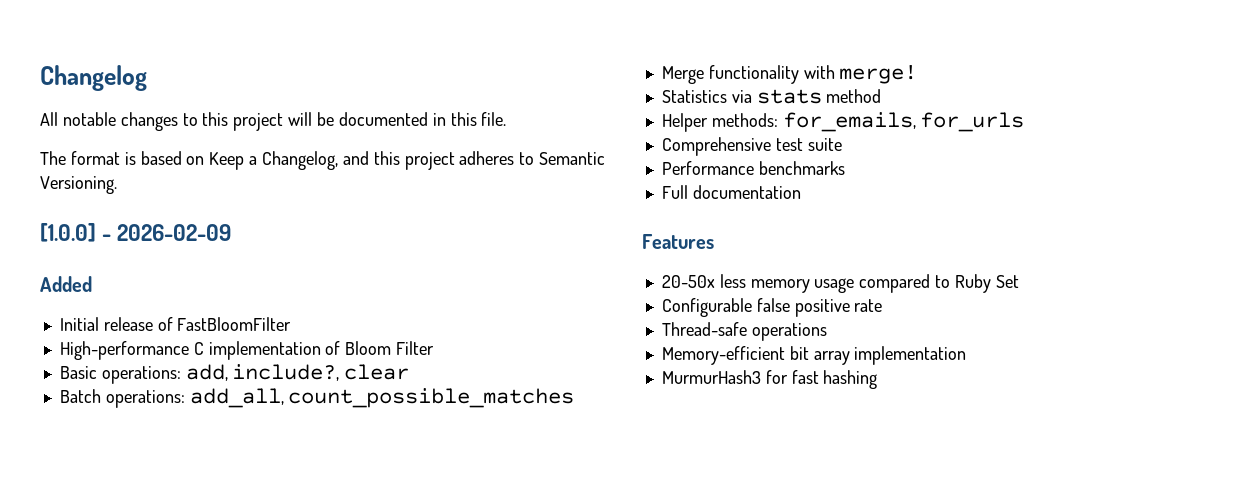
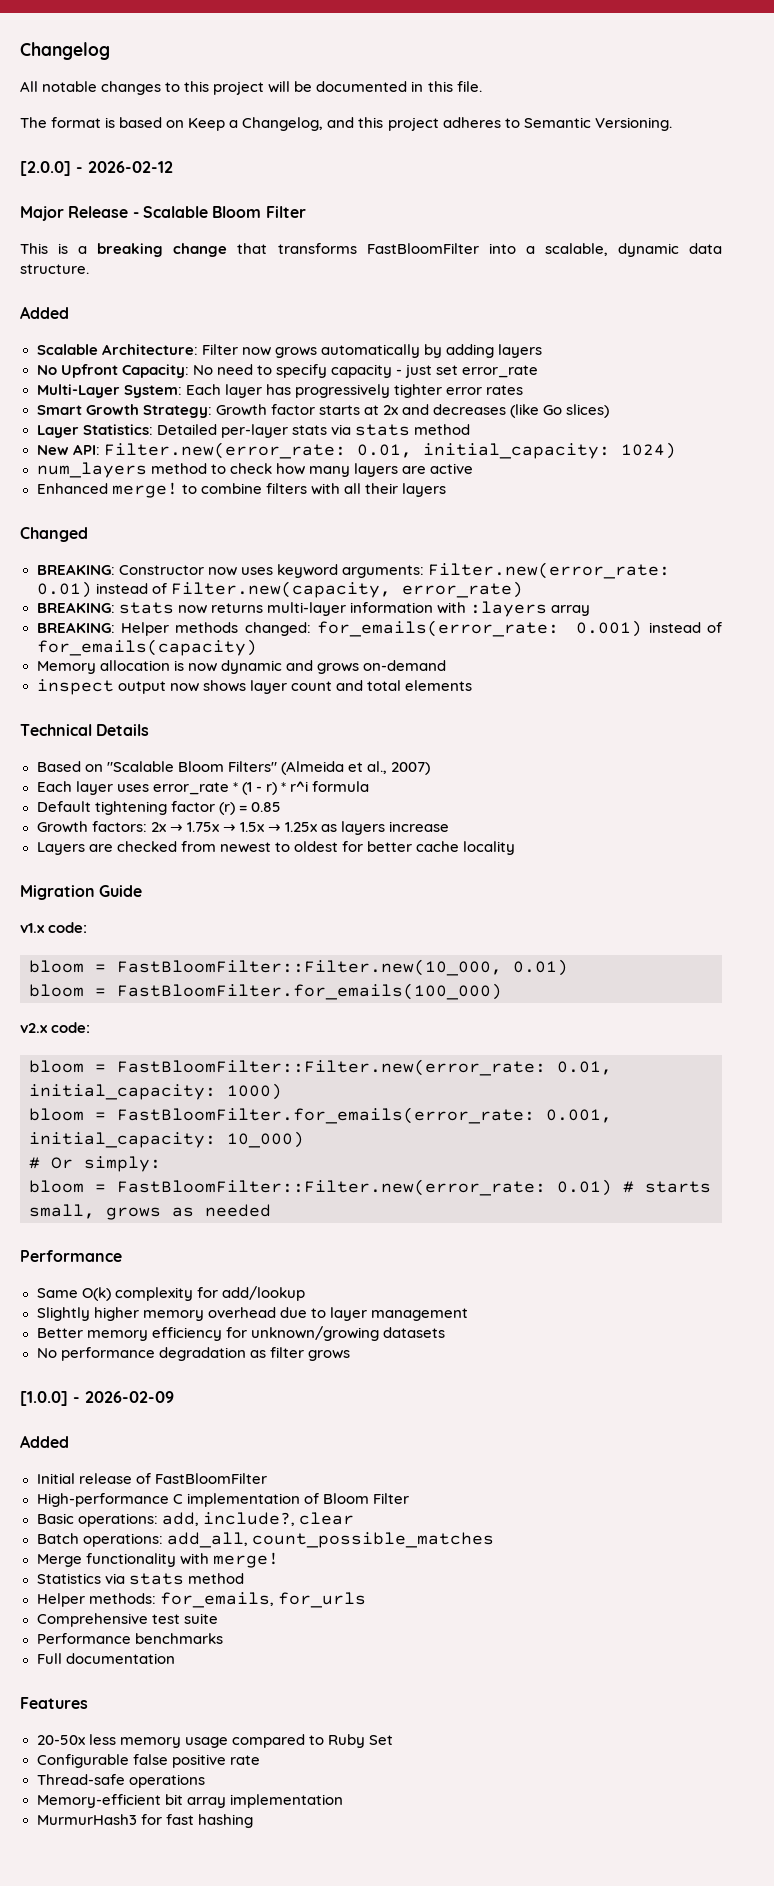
+ [2.0.0] - 2026-02-12
+ Major Release - Scalable Bloom Filter
+ This is a breaking change that transforms FastBloomFilter into a scalable, dynamic data structure.
+ Added
+ Scalable Architecture: Filter now grows automatically by adding layers
+ No Upfront Capacity: No need to specify capacity - just set error_rate
+ Multi-Layer System: Each layer has progressively tighter error rates
+ Smart Growth Strategy: Growth factor starts at 2x and decreases (like Go slices)
+ Layer Statistics: Detailed per-layer stats via stats method
+ New API: Filter.new(error_rate: 0.01, initial_capacity: 1024)
+ num_layers method to check how many layers are active
+ Enhanced merge! to combine filters with all their layers
+ Changed
+ BREAKING: Constructor now uses keyword arguments: Filter.new(error_rate: 0.01) instead of Filter.new(capacity, error_rate)
+ BREAKING: stats now returns multi-layer information with :layers array
+ BREAKING: Helper methods changed: for_emails(error_rate: 0.001) instead of for_emails(capacity)
+ Memory allocation is now dynamic and grows on-demand
+ inspect output now shows layer count and total elements
+ Technical Details
+ Based on "Scalable Bloom Filters" (Almeida et al., 2007)
+ Each layer uses error_rate * (1 - r) * r^i formula
+ Default tightening factor (r) = 0.85
+ Growth factors: 2x → 1.75x → 1.5x → 1.25x as layers increase
+ Layers are checked from newest to oldest for better cache locality
+ Migration Guide
+ v1.x code:
+ bloom = FastBloomFilter::Filter.new(10_000, 0.01)
+ bloom = FastBloomFilter.for_emails(100_000)
+ v2.x code:
+ bloom = FastBloomFilter::Filter.new(error_rate: 0.01, initial_capacity: 1000)
+ bloom = FastBloomFilter.for_emails(error_rate: 0.001, initial_capacity: 10_000)
+ # Or simply:
+ bloom = FastBloomFilter::Filter.new(error_rate: 0.01) # starts small, grows as needed
+ Performance
+ Same O(k) complexity for add/lookup
+ Slightly higher memory overhead due to layer management
+ Better memory efficiency for unknown/growing datasets
+ No performance degradation as filter grows

